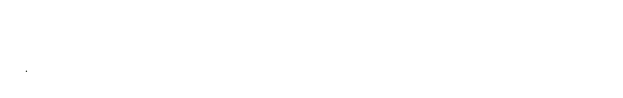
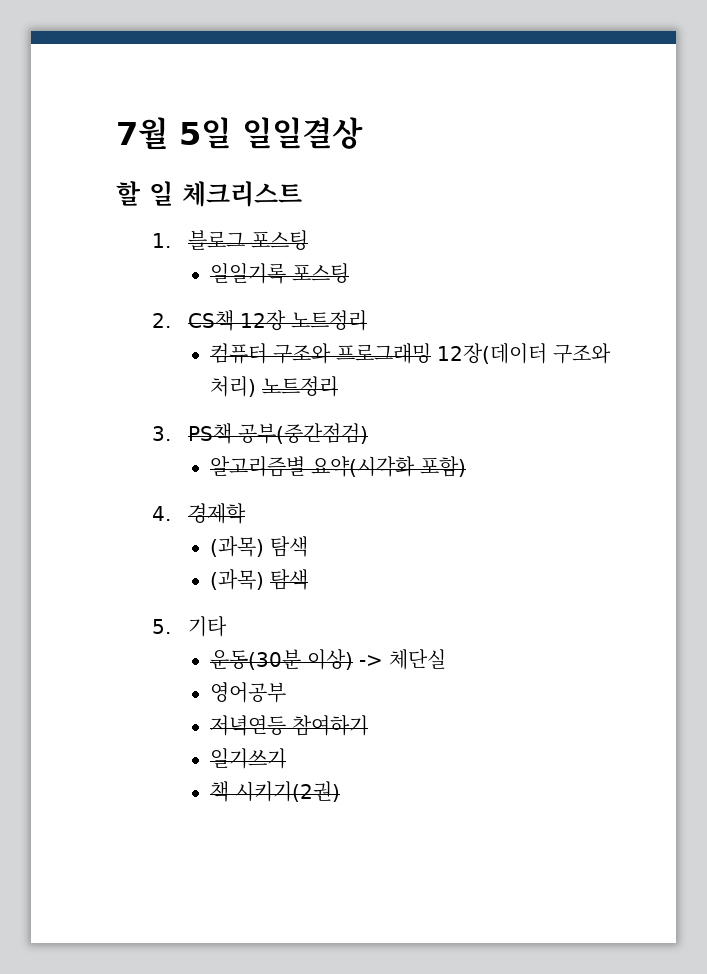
- .
+ 7월 5일 일일결상
+ 할 일 체크리스트
+ 1. 블로그 포스팅
+ 일일기록 포스팅
+ 2. CS책 12장 노트정리
+ 컴퓨터 구조와 프로그래밍 12장(데이터 구조와 처리) 노트정리
+ 3. PS책 공부(중간점검)
+ 알고리즘별 요약(시각화 포함)
+ 4. 경제학
+ (과목) 탐색
+ (과목) 탐색
+ 5. 기타
+ 운동(30분 이상) -> 체단실
+ 영어공부
+ 저녁연등 참여하기
+ 일기쓰기
+ 책 시키기(2권)

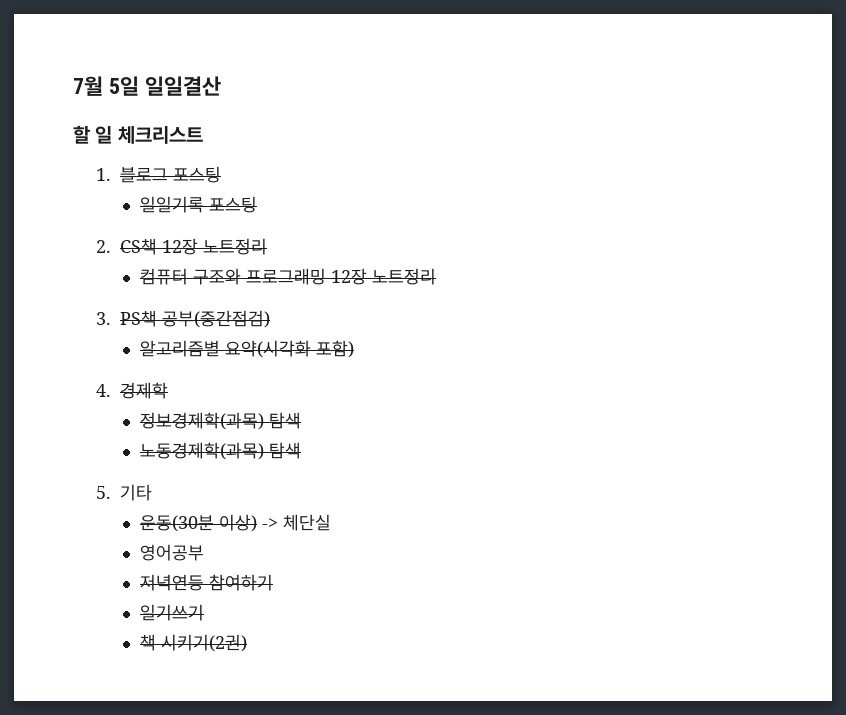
- 7월 5일 일일결상
+ 7월 5일 일일결산
- 컴퓨터 구조와 프로그래밍 12장(데이터 구조와 처리) 노트정리
+ 컴퓨터 구조와 프로그래밍 12장 노트정리
  4. 경제학
- (과목) 탐색
- (과목) 탐색
+ 정보경제학(과목) 탐색
+ 노동경제학(과목) 탐색

